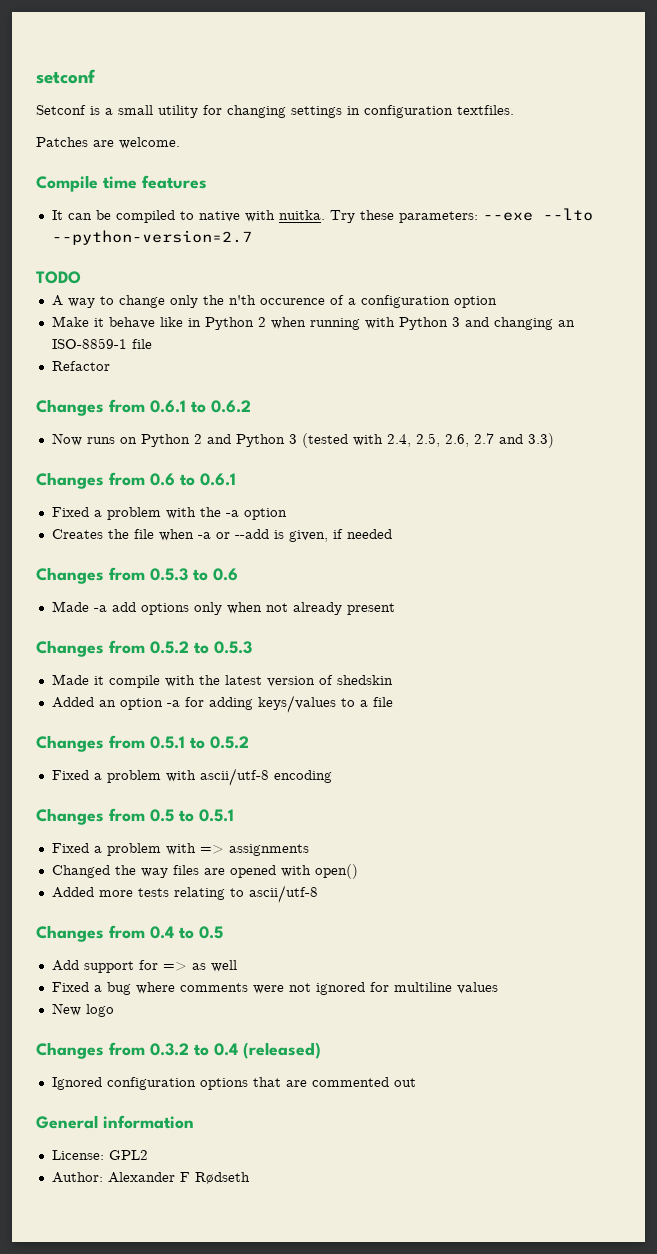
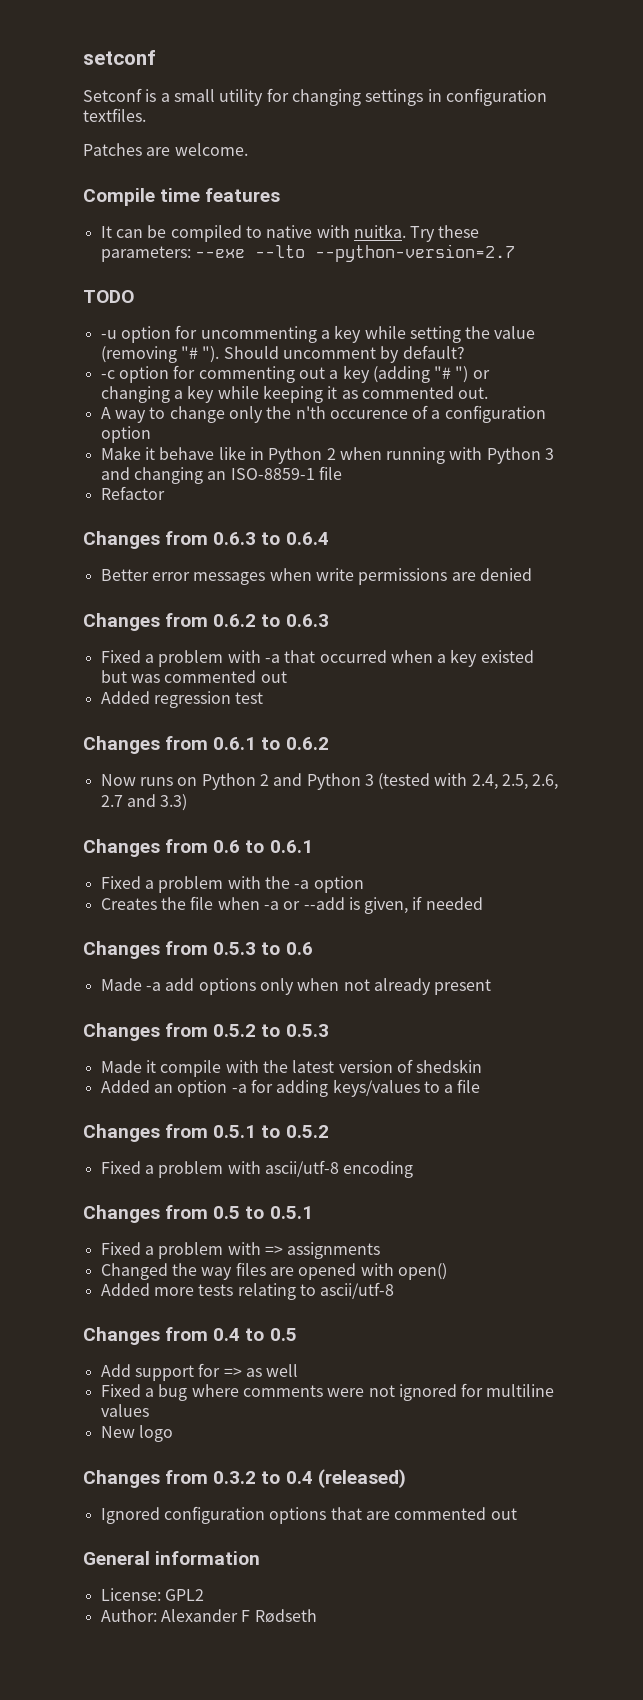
+ -u option for uncommenting a key while setting the value (removing "# "). Should uncomment by default?
+ -c option for commenting out a key (adding "# ") or changing a key while keeping it as commented out.
+ Changes from 0.6.3 to 0.6.4
+ Better error messages when write permissions are denied
+ Changes from 0.6.2 to 0.6.3
+ Fixed a problem with -a that occurred when a key existed but was commented out
+ Added regression test

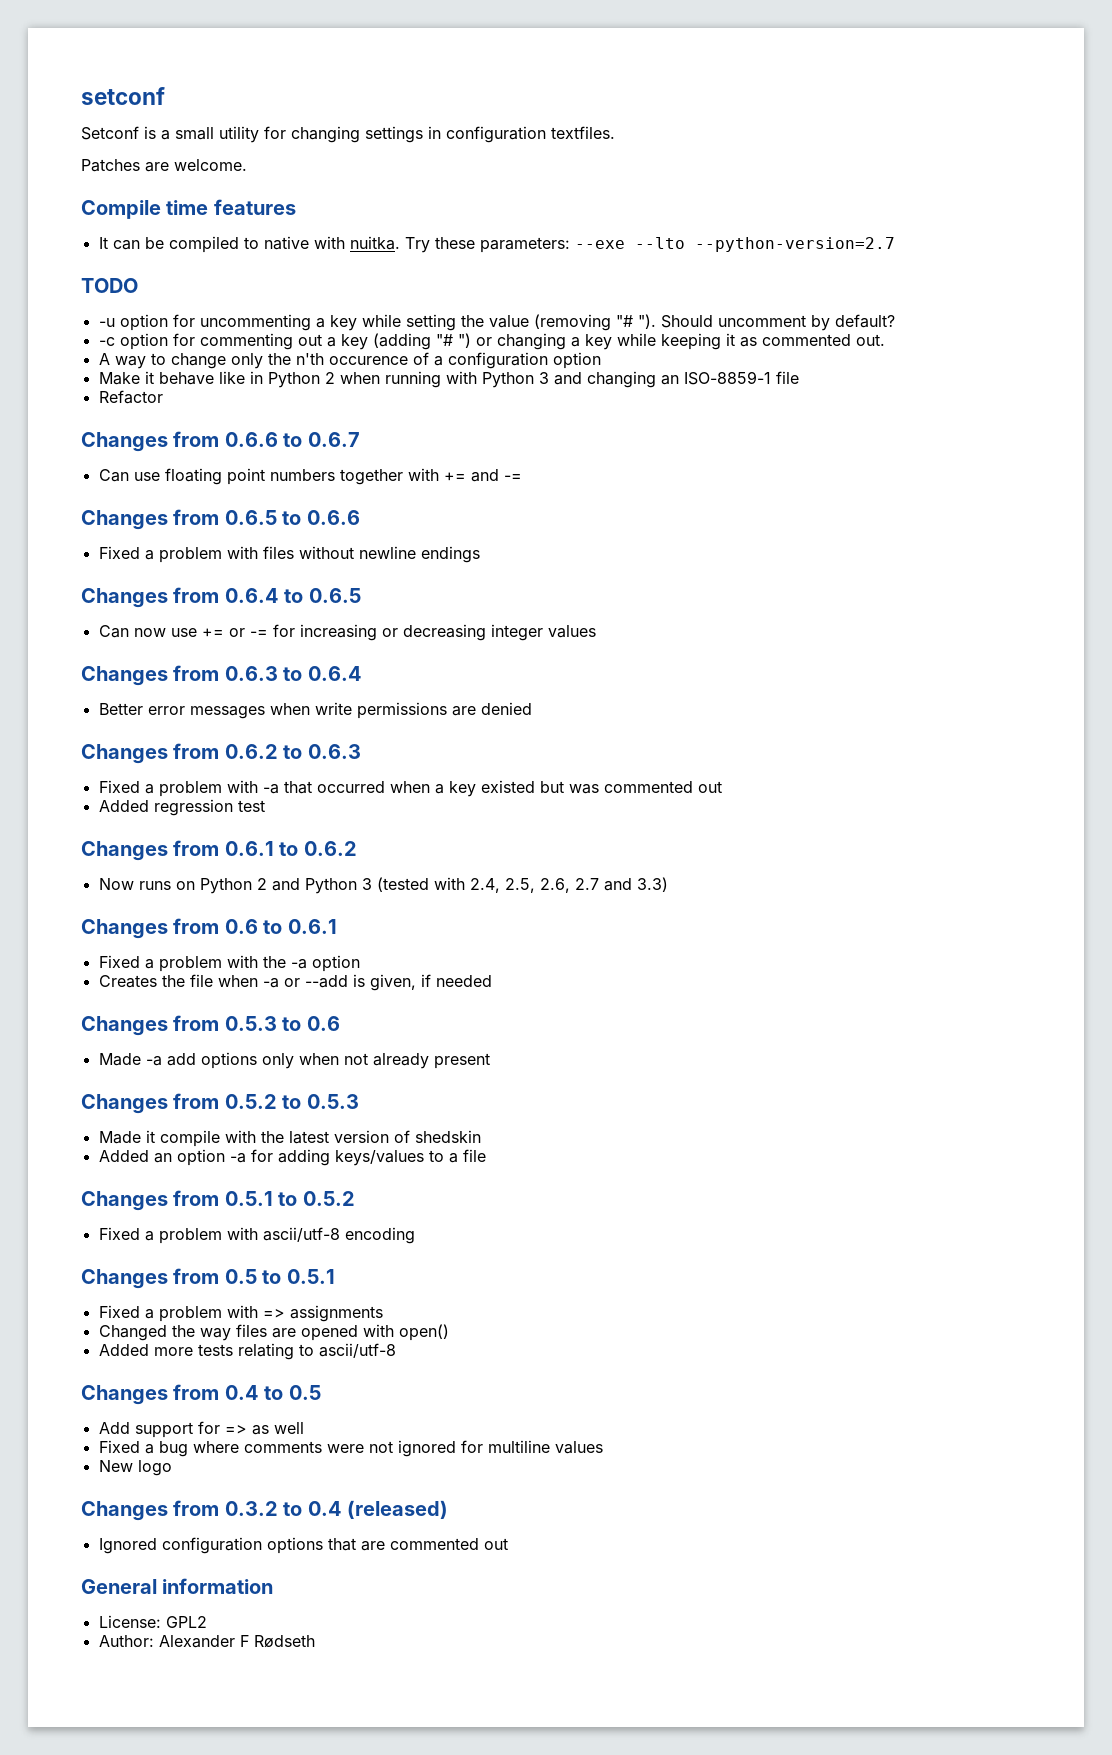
+ Changes from 0.6.6 to 0.6.7
+ Can use floating point numbers together with += and -=
+ Changes from 0.6.5 to 0.6.6
+ Fixed a problem with files without newline endings
+ Changes from 0.6.4 to 0.6.5
+ Can now use += or -= for increasing or decreasing integer values

